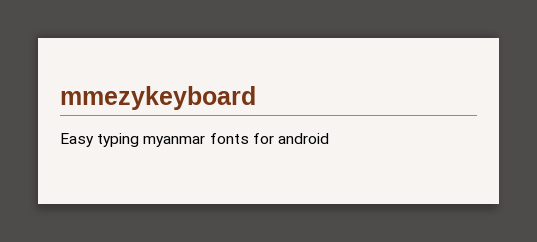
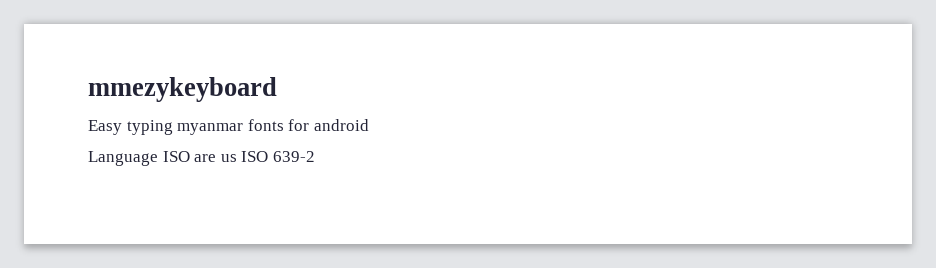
+ Language ISO are us ISO 639-2

